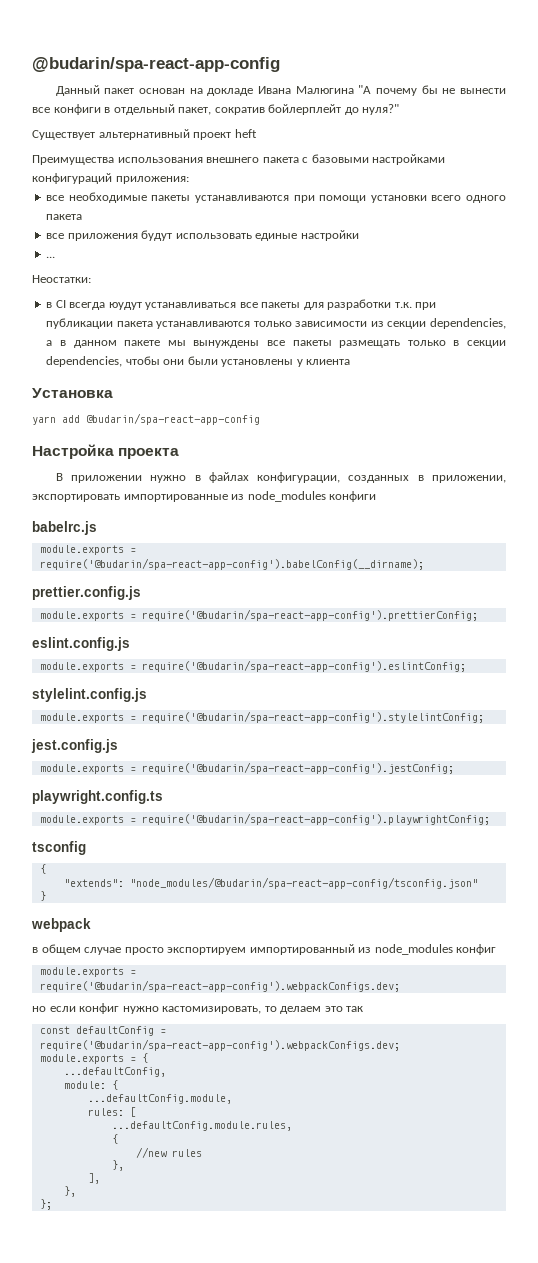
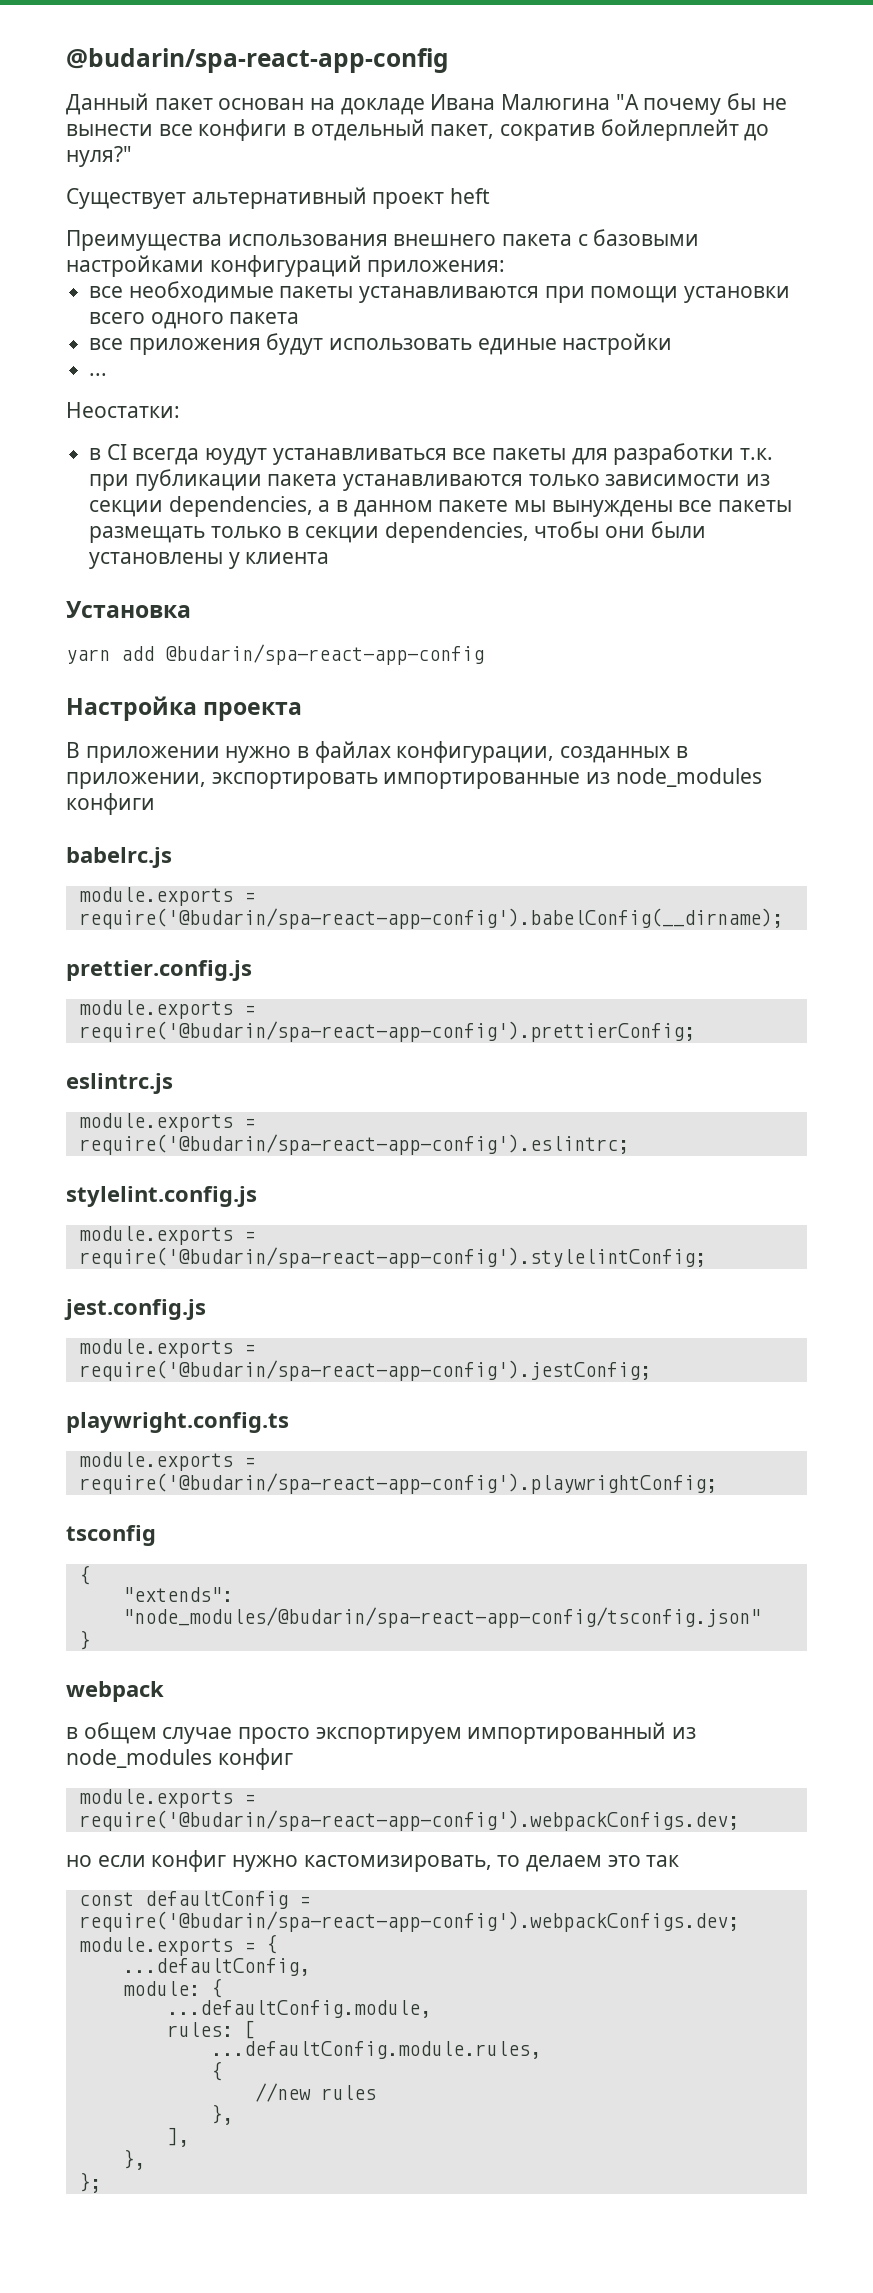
- eslint.config.js
- module.exports = require('@budarin/spa-react-app-config').eslintConfig;
+ eslintrc.js
+ module.exports = require('@budarin/spa-react-app-config').eslintrc;

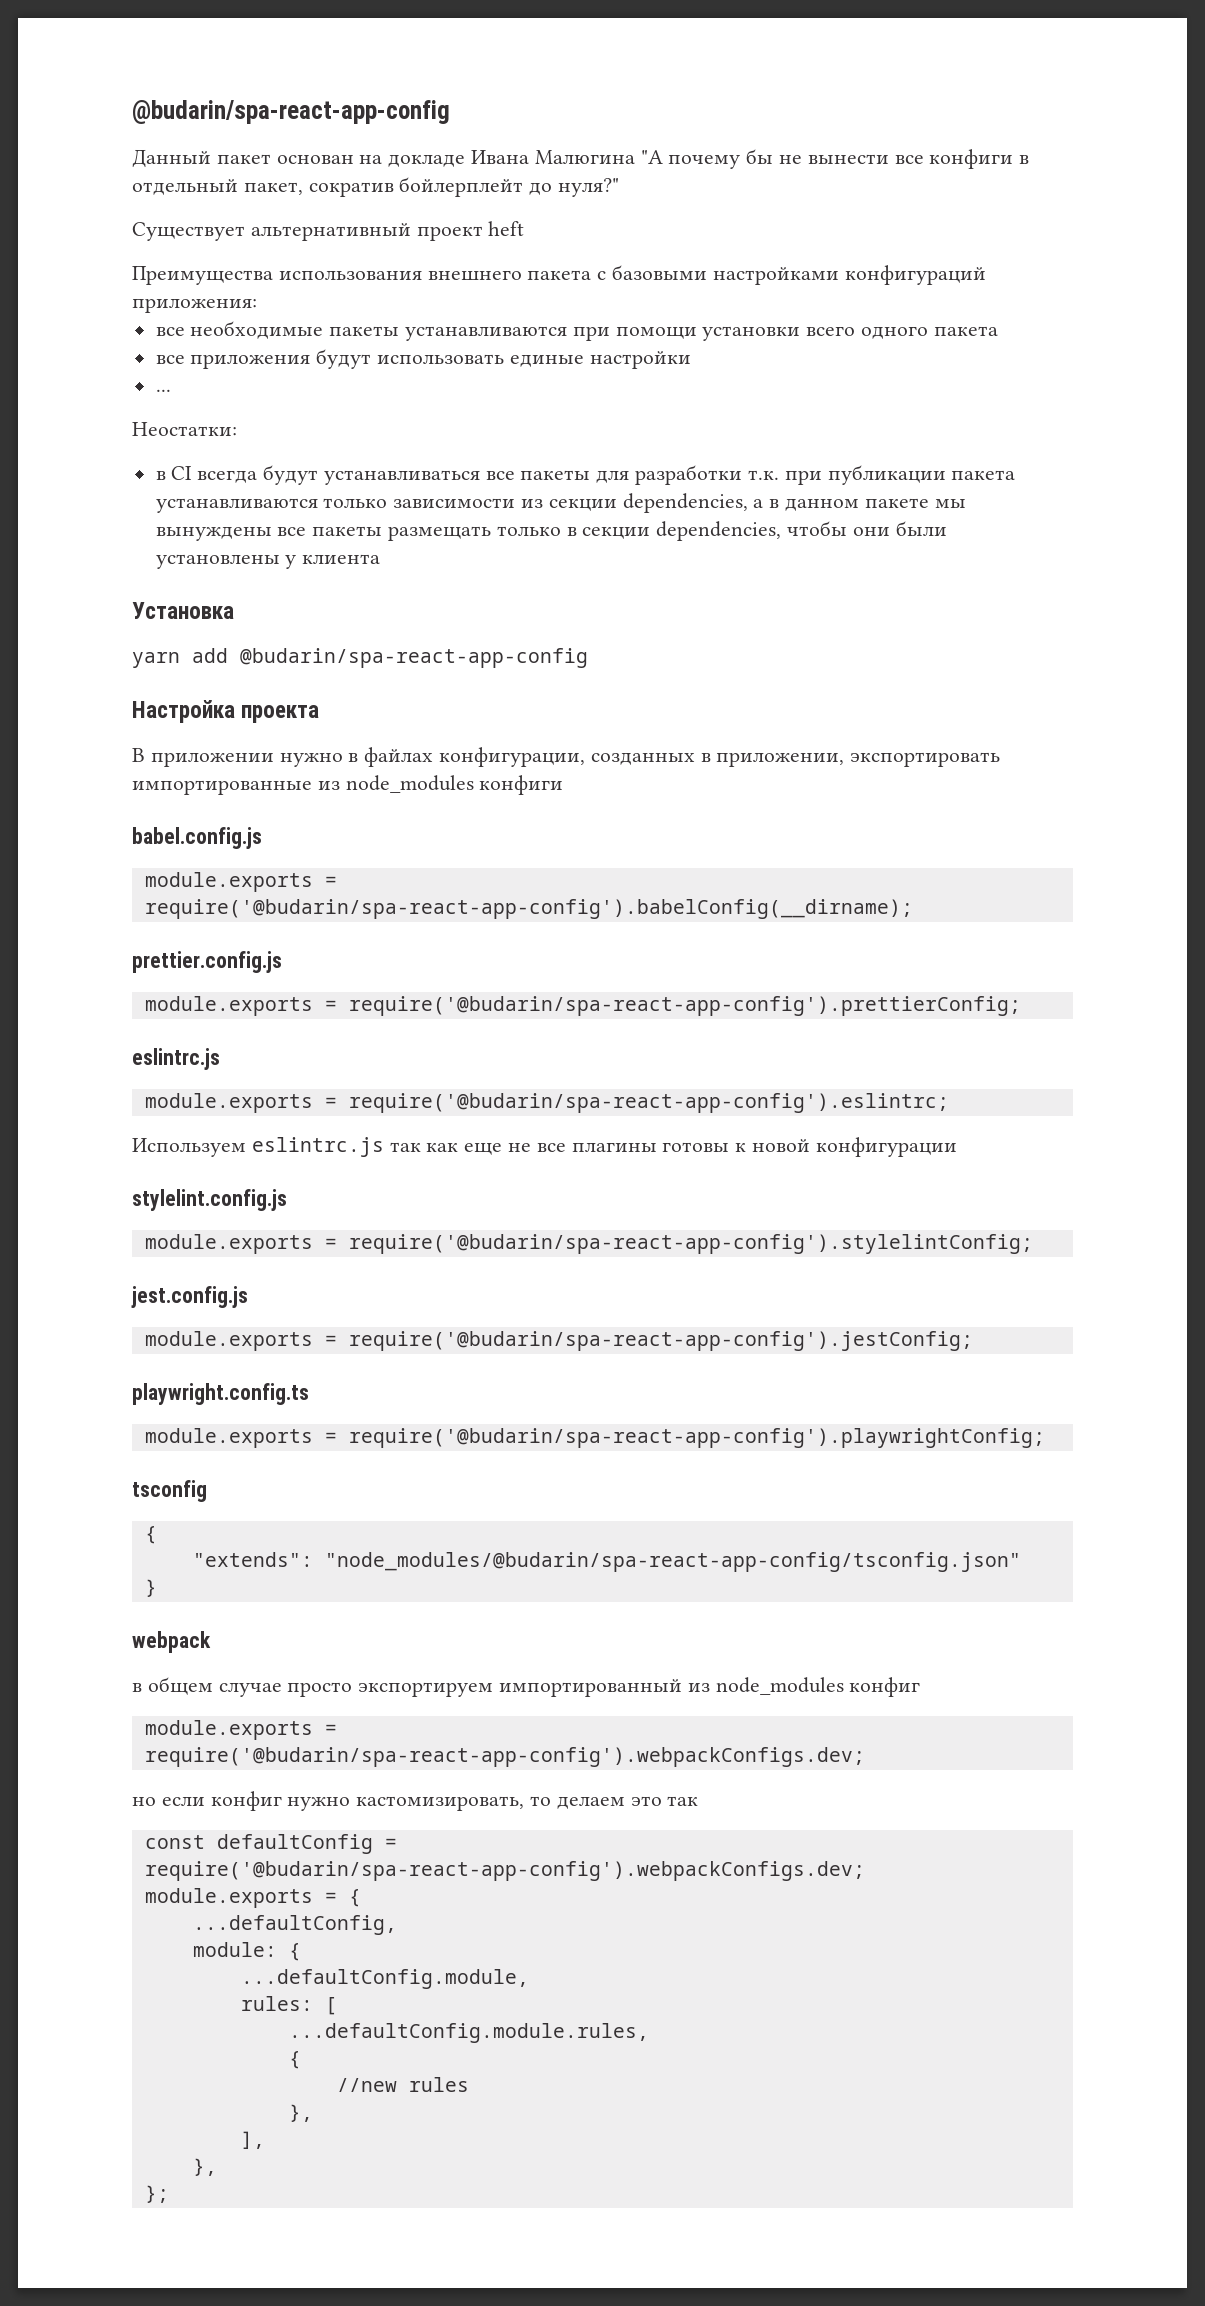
- в CI всегда юудут устанавливаться все пакеты для разработки т.к. при публикации пакета устанавливаются только зависимости из секции dependencies, а в данном пакете мы вынуждены все пакеты размещать только в секции dependencies, чтобы они были установлены у клиента
+ в CI всегда будут устанавливаться все пакеты для разработки т.к. при публикации пакета устанавливаются только зависимости из секции dependencies, а в данном пакете мы вынуждены все пакеты размещать только в секции dependencies, чтобы они были установлены у клиента
- babelrc.js
+ babel.config.js
+ Используем eslintrc.js так как еще не все плагины готовы к новой конфигурации

